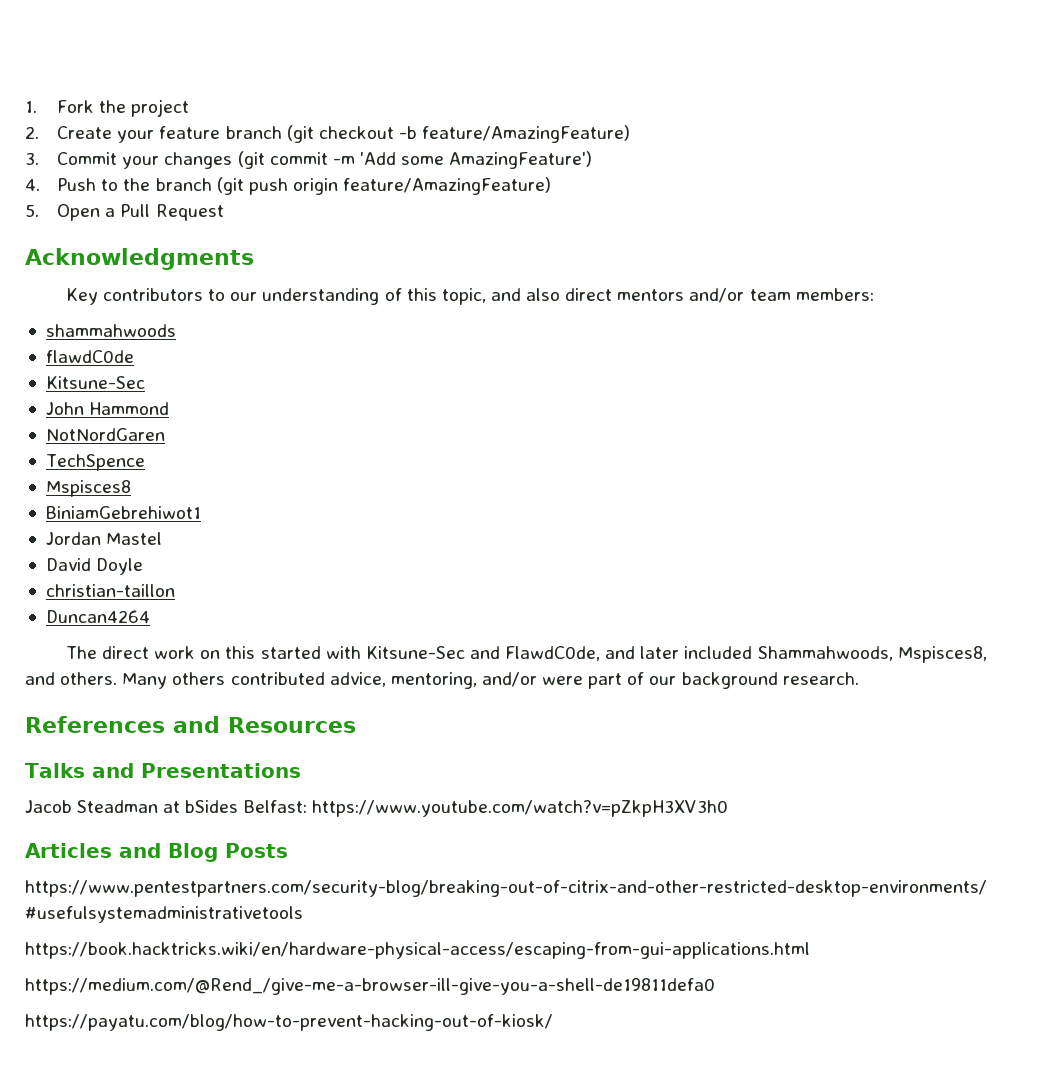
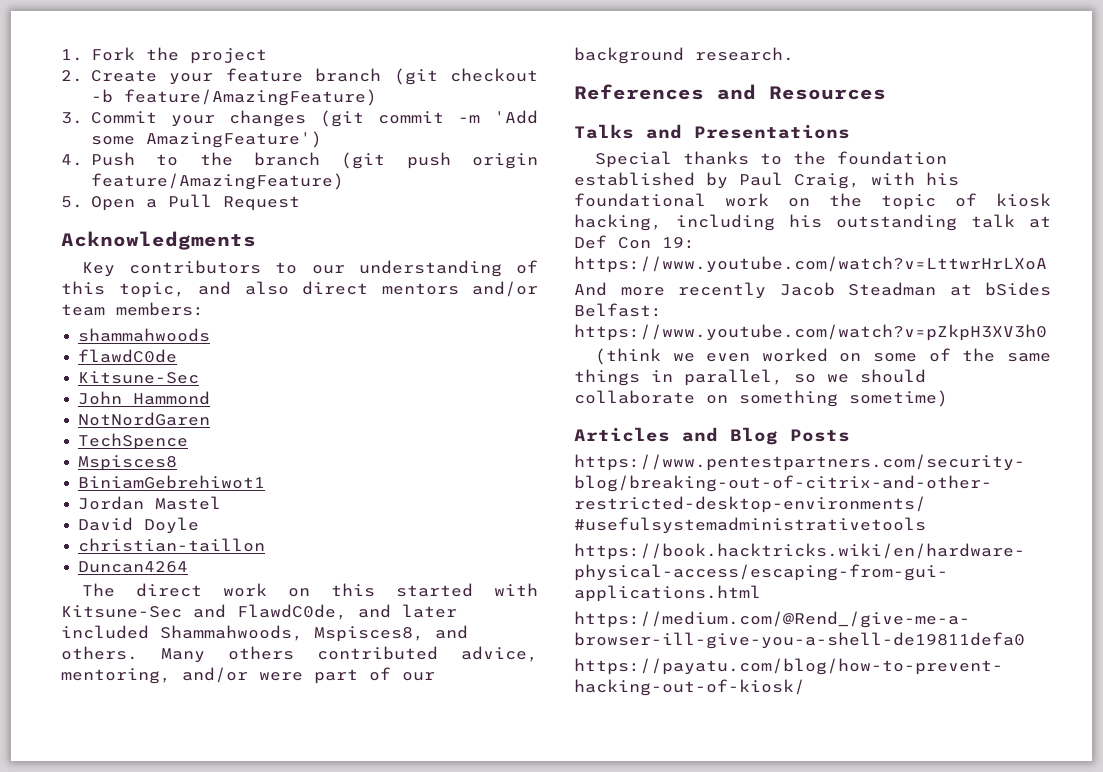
- Jacob Steadman at bSides Belfast: https://www.youtube.com/watch?v=pZkpH3XV3h0
+ Special thanks to the foundation established by Paul Craig, with his foundational work on the topic of kiosk hacking, including his outstanding talk at Def Con 19: https://www.youtube.com/watch?v=LttwrHrLXoA
+ And more recently Jacob Steadman at bSides Belfast: https://www.youtube.com/watch?v=pZkpH3XV3h0
+ (think we even worked on some of the same things in parallel, so we should collaborate on something sometime)

